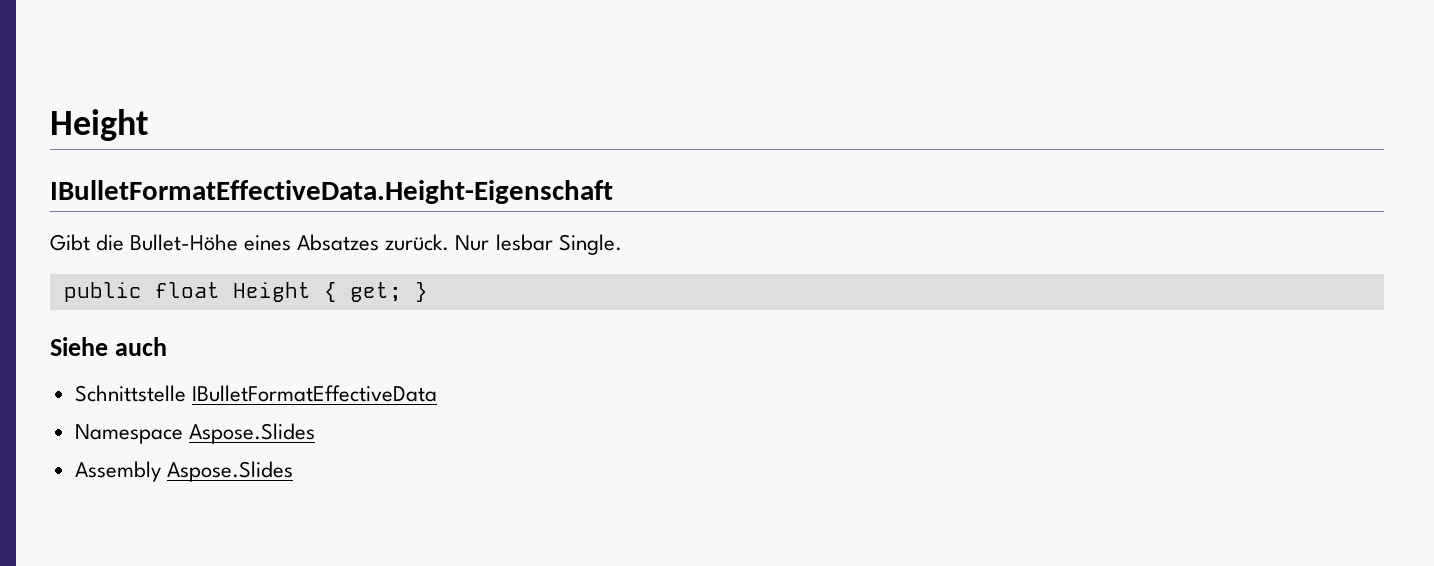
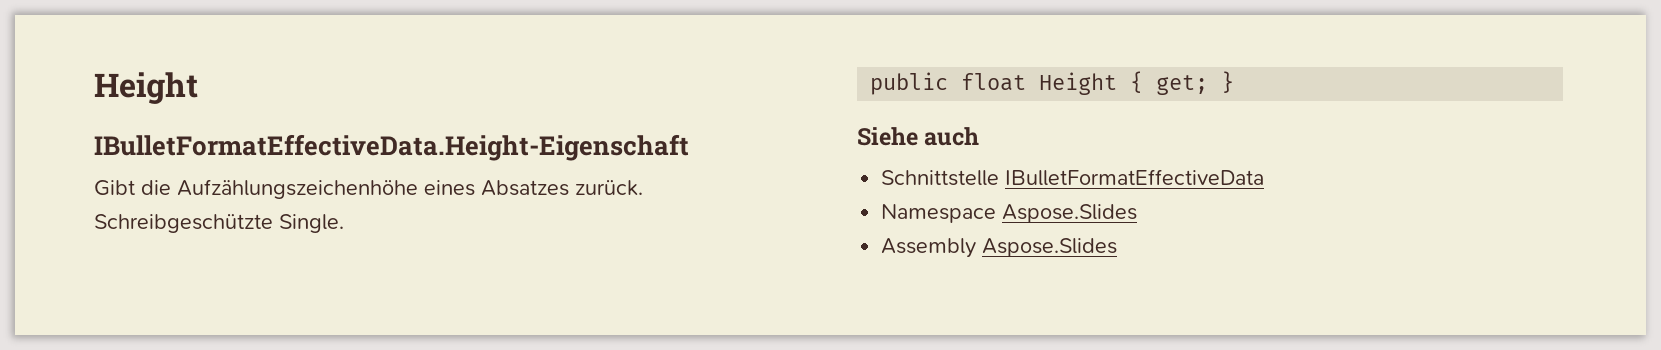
- Gibt die Bullet-Höhe eines Absatzes zurück.
+ Gibt die Aufzählungszeichenhöhe eines Absatzes zurück.
- Nur lesbar Single.
+ Schreibgeschützte Single.

